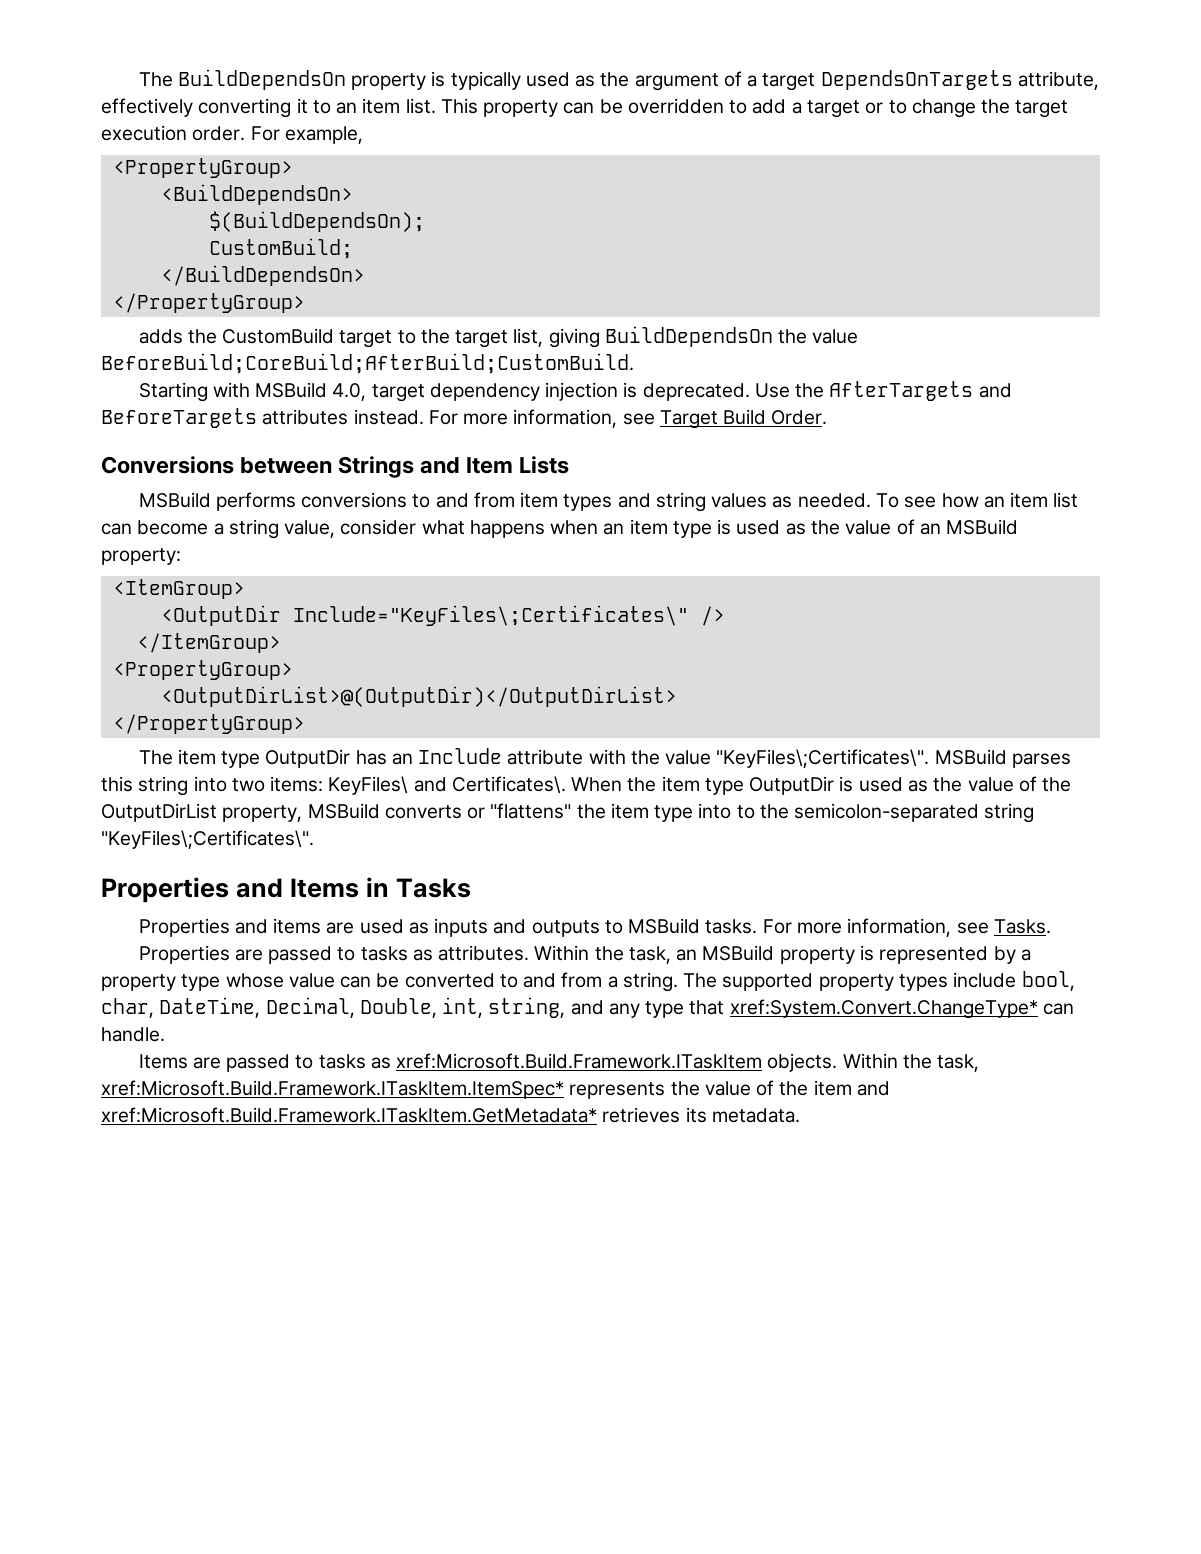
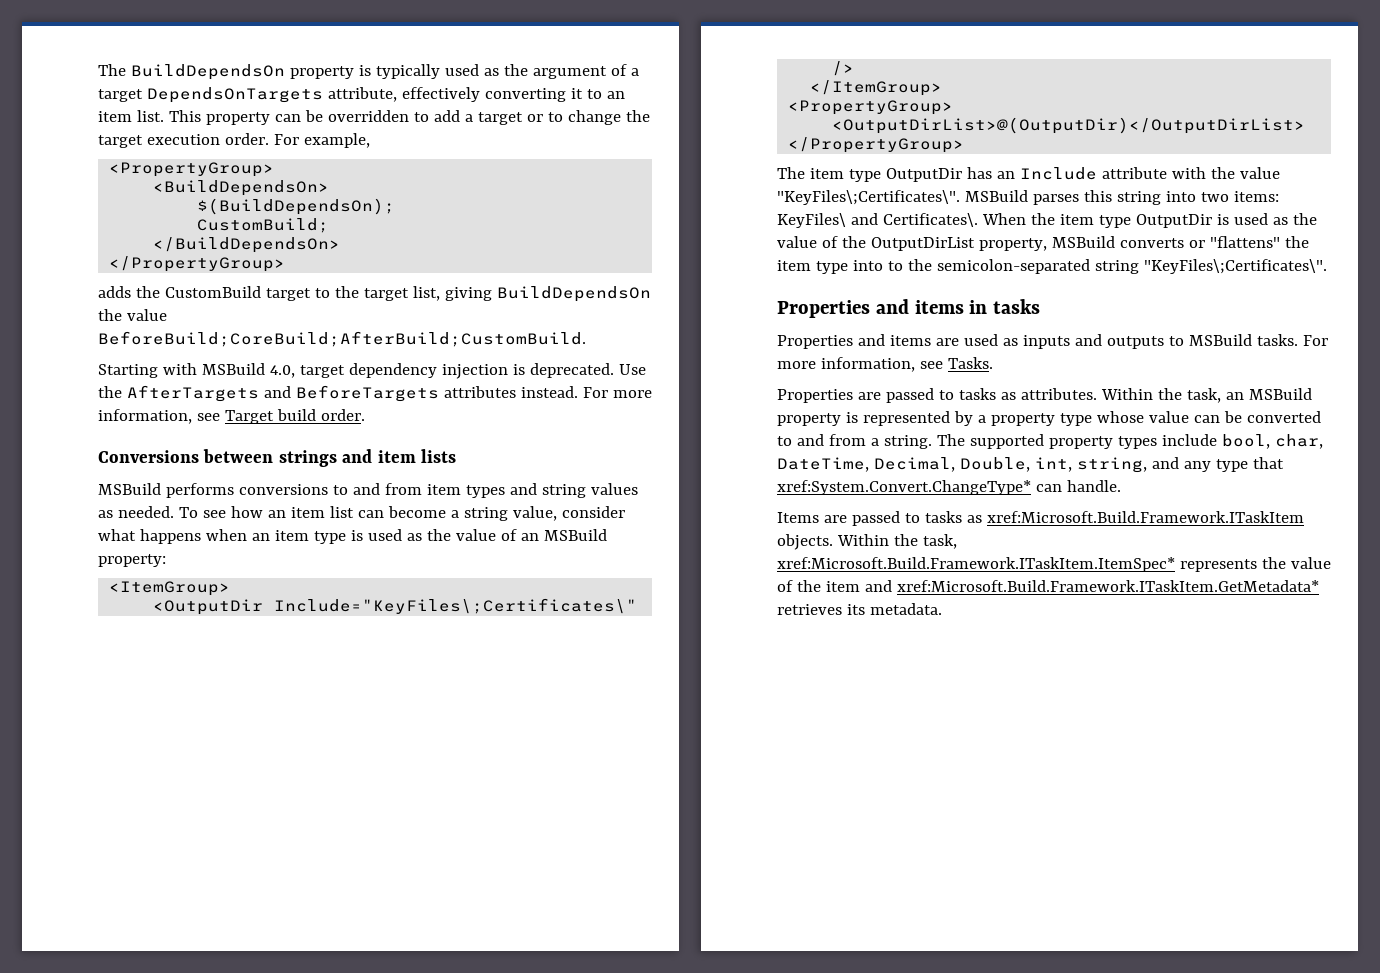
- For more information, see Target Build Order.
+ For more information, see Target build order.
- Conversions between Strings and Item Lists
+ Conversions between strings and item lists
- Properties and Items in Tasks
+ Properties and items in tasks

